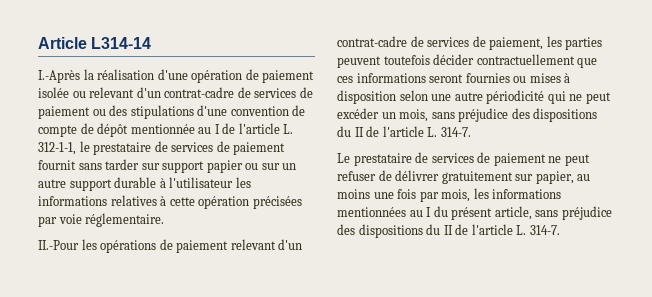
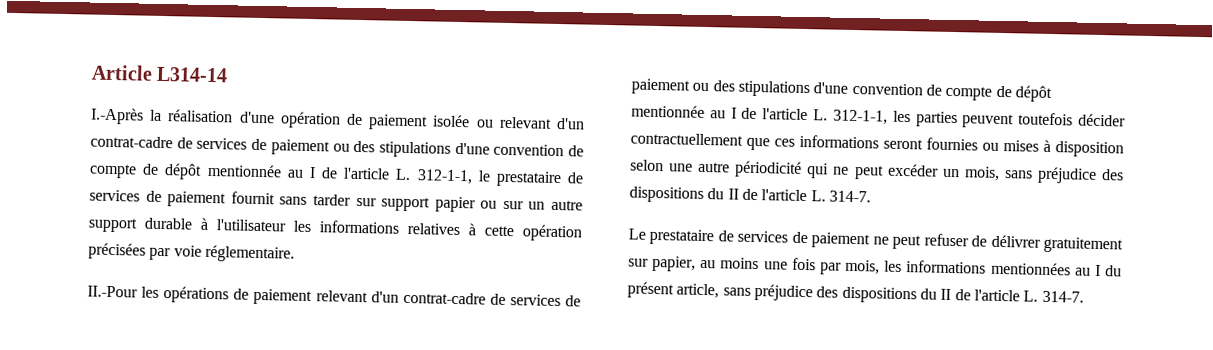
- II.-Pour les opérations de paiement relevant d'un contrat-cadre de services de paiement, les parties peuvent toutefois décider contractuellement que ces informations seront fournies ou mises à disposition selon une autre périodicité qui ne peut excéder un mois, sans préjudice des dispositions du II de l'article L. 314-7.
+ II.-Pour les opérations de paiement relevant d'un contrat-cadre de services de paiement ou des stipulations d'une convention de compte de dépôt mentionnée au I de l'article L. 312-1-1, les parties peuvent toutefois décider contractuellement que ces informations seront fournies ou mises à disposition selon une autre périodicité qui ne peut excéder un mois, sans préjudice des dispositions du II de l'article L. 314-7.

